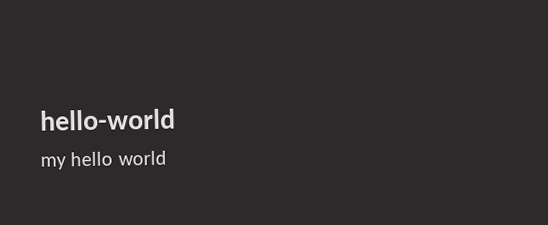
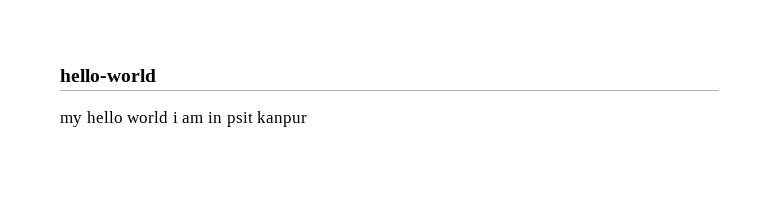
- my hello world
+ my hello world i am in psit kanpur

